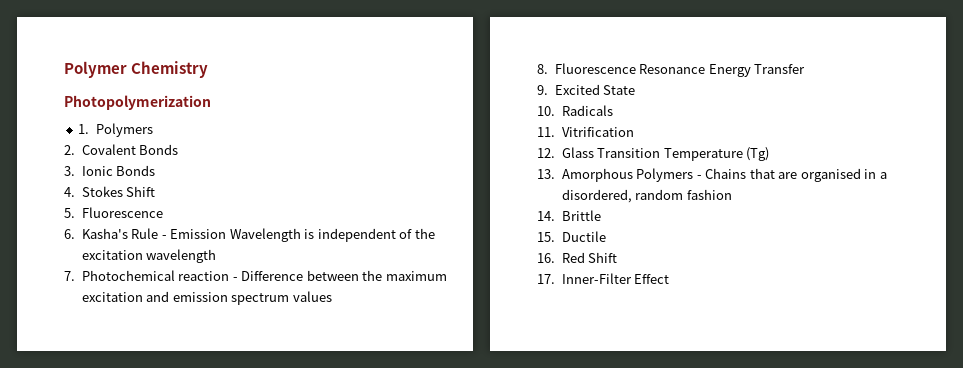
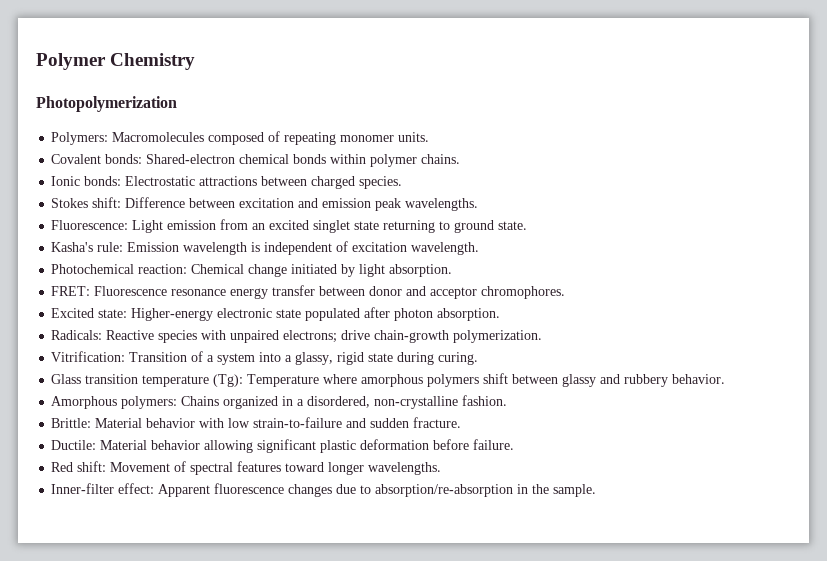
- 1. Polymers
- 2. Covalent Bonds
- 3. Ionic Bonds
- 4. Stokes Shift
- 5. Fluorescence
- 6. Kasha's Rule - Emission Wavelength is independent of the excitation wavelength
- 7. Photochemical reaction - Difference between the maximum excitation and emission spectrum values
- 8. Fluorescence Resonance Energy Transfer
- 9. Excited State
- 10. Radicals
- 11. Vitrification
- 12. Glass Transition Temperature (Tg)
- 13. Amorphous Polymers - Chains that are organised in a disordered, random fashion
- 14. Brittle
- 15. Ductile
- 16. Red Shift
- 17. Inner-Filter Effect
+ Polymers: Macromolecules composed of repeating monomer units.
+ Covalent bonds: Shared-electron chemical bonds within polymer chains.
+ Ionic bonds: Electrostatic attractions between charged species.
+ Stokes shift: Difference between excitation and emission peak wavelengths.
+ Fluorescence: Light emission from an excited singlet state returning to ground state.
+ Kasha's rule: Emission wavelength is independent of excitation wavelength.
+ Photochemical reaction: Chemical change initiated by light absorption.
+ FRET: Fluorescence resonance energy transfer between donor and acceptor chromophores.
+ Excited state: Higher-energy electronic state populated after photon absorption.
+ Radicals: Reactive species with unpaired electrons; drive chain-growth polymerization.
+ Vitrification: Transition of a system into a glassy, rigid state during curing.
+ Glass transition temperature (Tg): Temperature where amorphous polymers shift between glassy and rubbery behavior.
+ Amorphous polymers: Chains organized in a disordered, non-crystalline fashion.
+ Brittle: Material behavior with low strain-to-failure and sudden fracture.
+ Ductile: Material behavior allowing significant plastic deformation before failure.
+ Red shift: Movement of spectral features toward longer wavelengths.
+ Inner-filter effect: Apparent fluorescence changes due to absorption/re-absorption in the sample.

